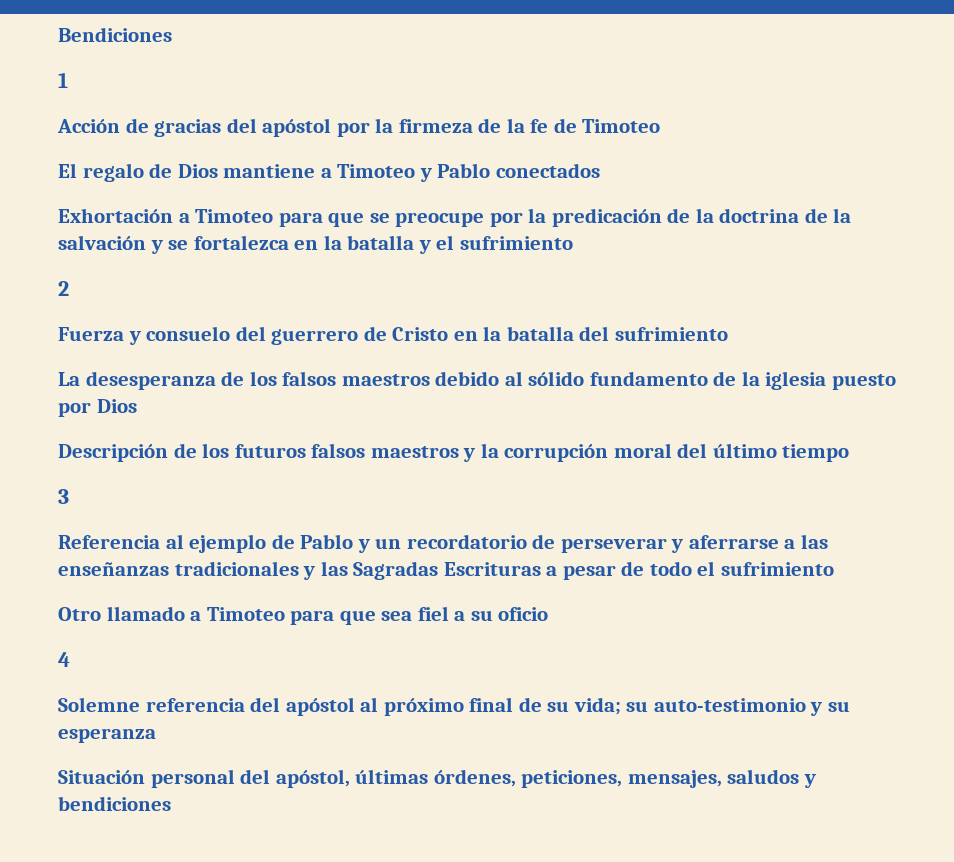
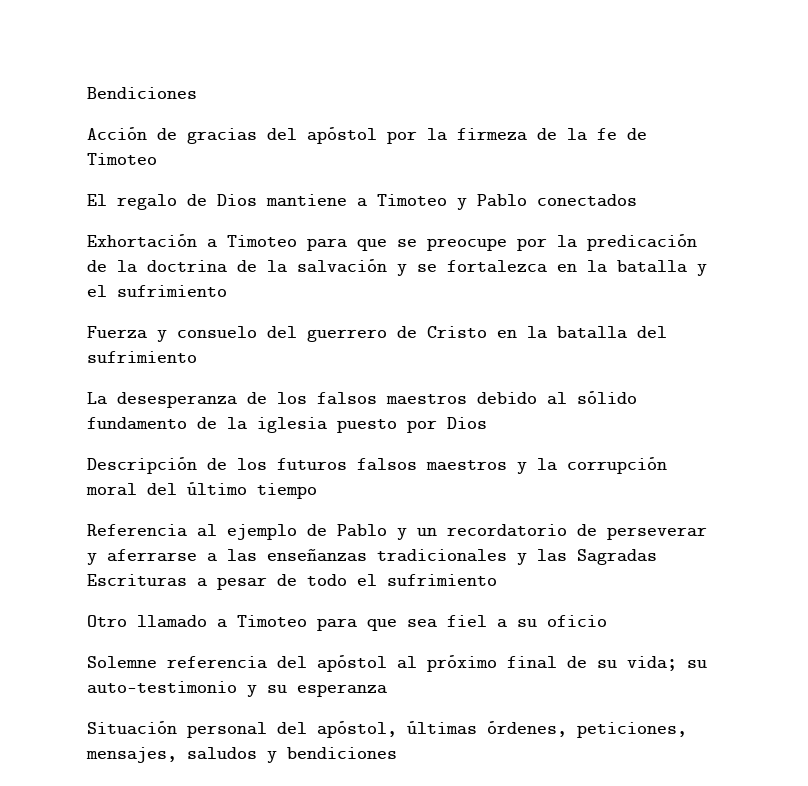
- 1
- 2
- 3
- 4

